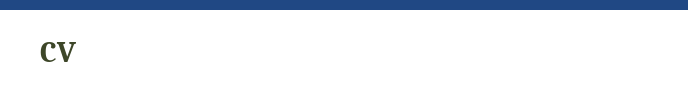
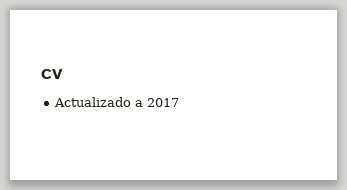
+ Actualizado a 2017

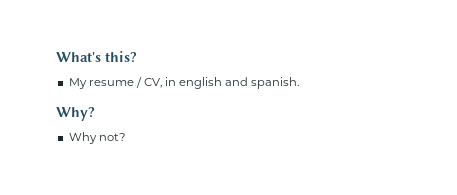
- CV
- Actualizado a 2017
+ What's this?
+ My resume / CV, in english and spanish.
+ Why?
+ Why not?

